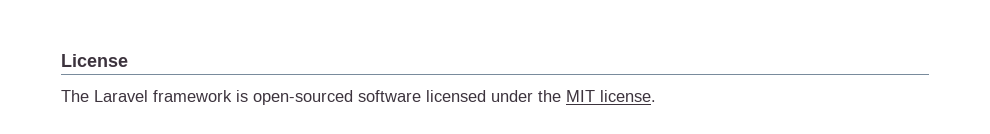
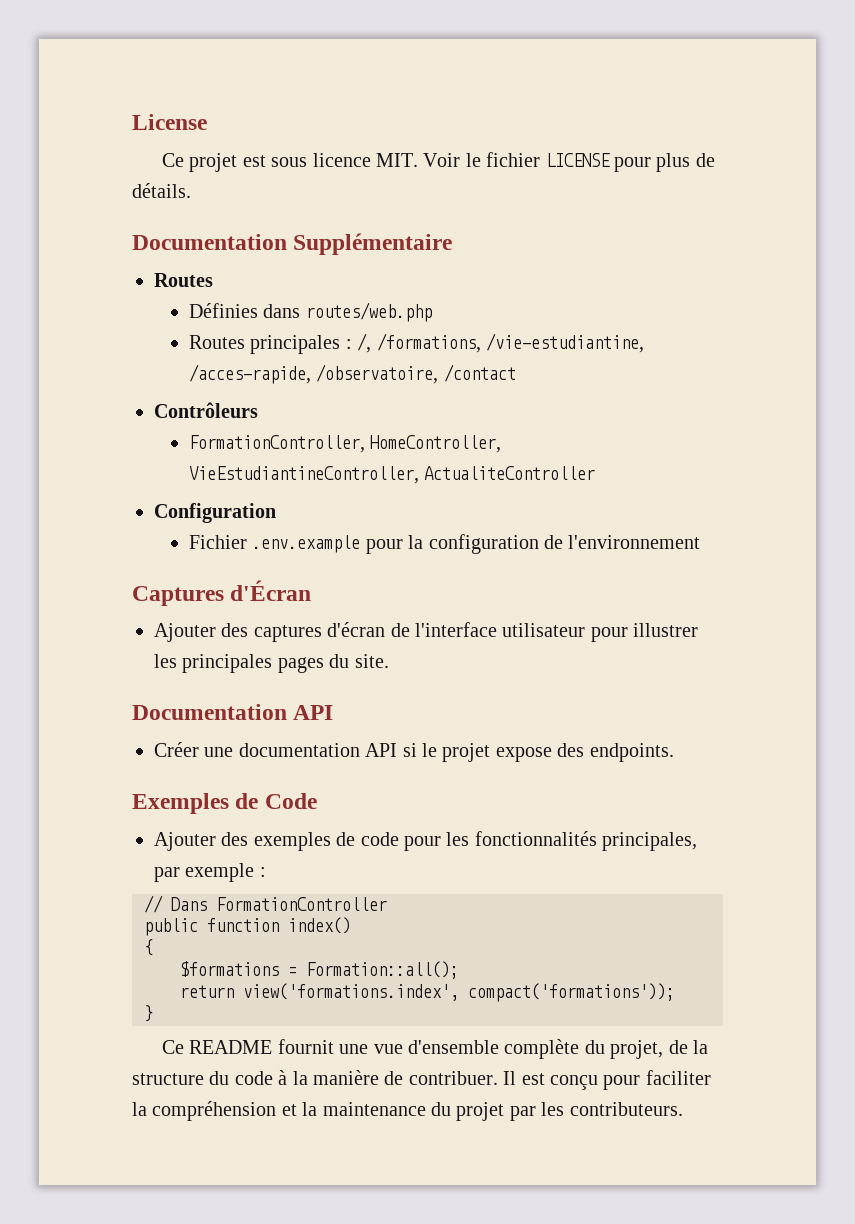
- The Laravel framework is open-sourced software licensed under the MIT license.
+ Ce projet est sous licence MIT. Voir le fichier LICENSE pour plus de détails.
+ Documentation Supplémentaire
+ Routes
+ Définies dans routes/web.php
+ Routes principales : /, /formations, /vie-estudiantine, /acces-rapide, /observatoire, /contact
+ Contrôleurs
+ FormationController, HomeController, VieEstudiantineController, ActualiteController
+ Configuration
+ Fichier .env.example pour la configuration de l'environnement
+ Captures d'Écran
+ Ajouter des captures d'écran de l'interface utilisateur pour illustrer les principales pages du site.
+ Documentation API
+ Créer une documentation API si le projet expose des endpoints.
+ Exemples de Code
+ Ajouter des exemples de code pour les fonctionnalités principales, par exemple :
+ // Dans FormationController
+ public function index()
+ {
+ $formations = Formation::all();
+ return view('formations.index', compact('formations'));
+ }
+ Ce README fournit une vue d'ensemble complète du projet, de la structure du code à la manière de contribuer. Il est conçu pour faciliter la compréhension et la maintenance du projet par les contributeurs.

